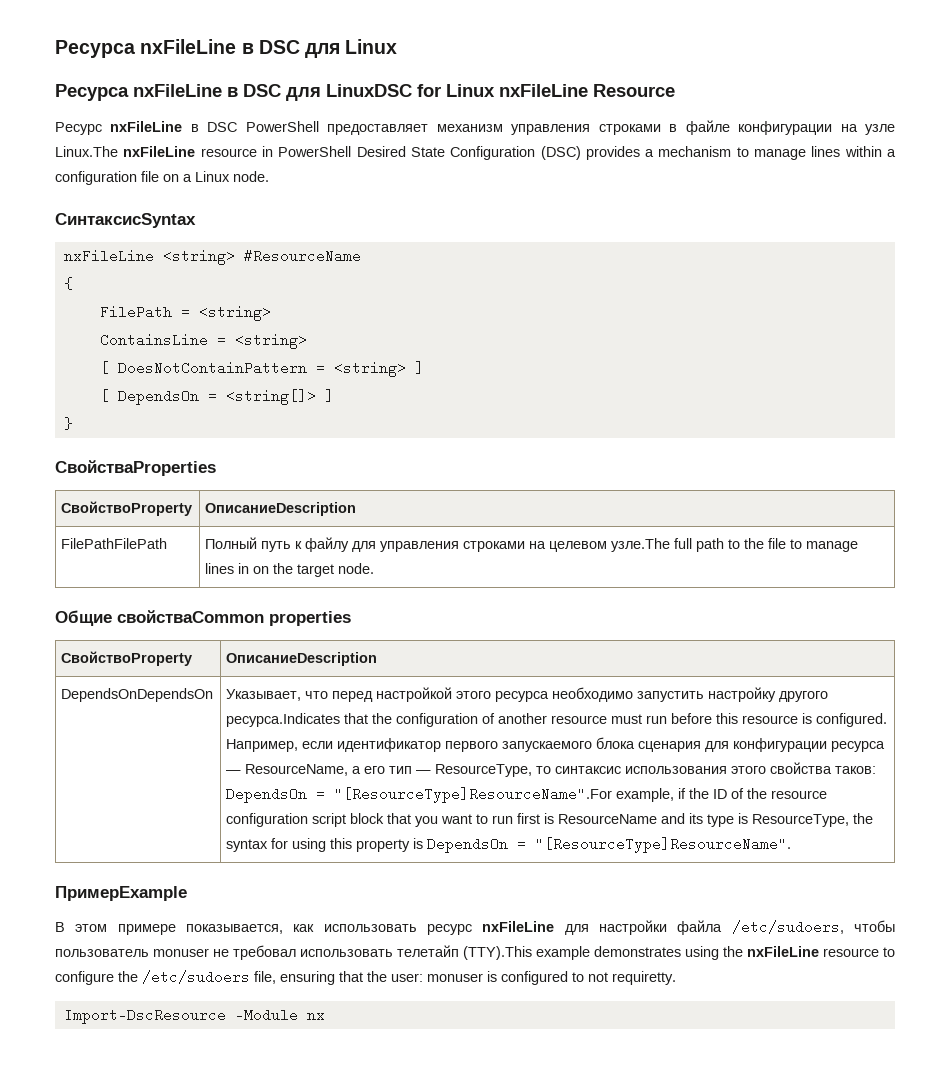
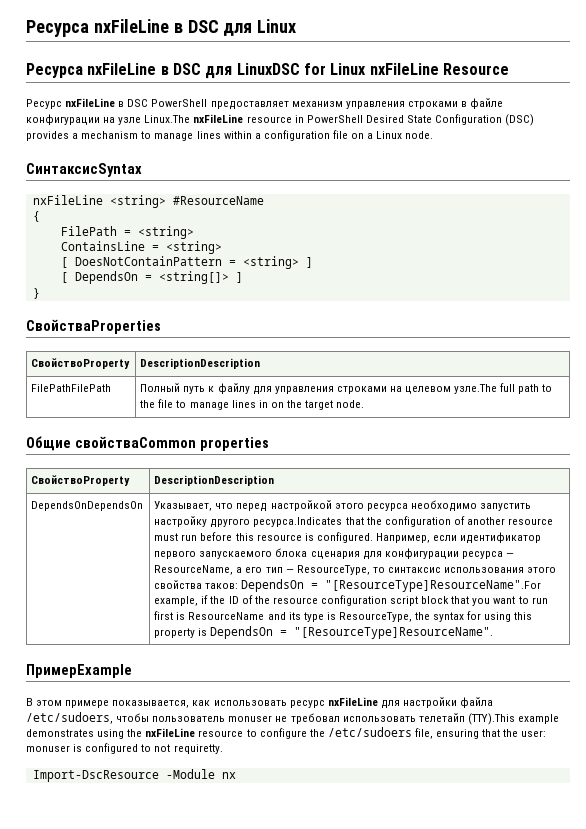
  СвойстваProperties
- СвойствоProperty | ОписаниеDescription
+ СвойствоProperty | DescriptionDescription
  Общие свойстваCommon properties
- СвойствоProperty | ОписаниеDescription
+ СвойствоProperty | DescriptionDescription

